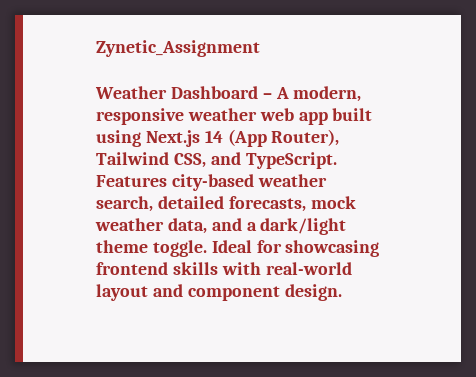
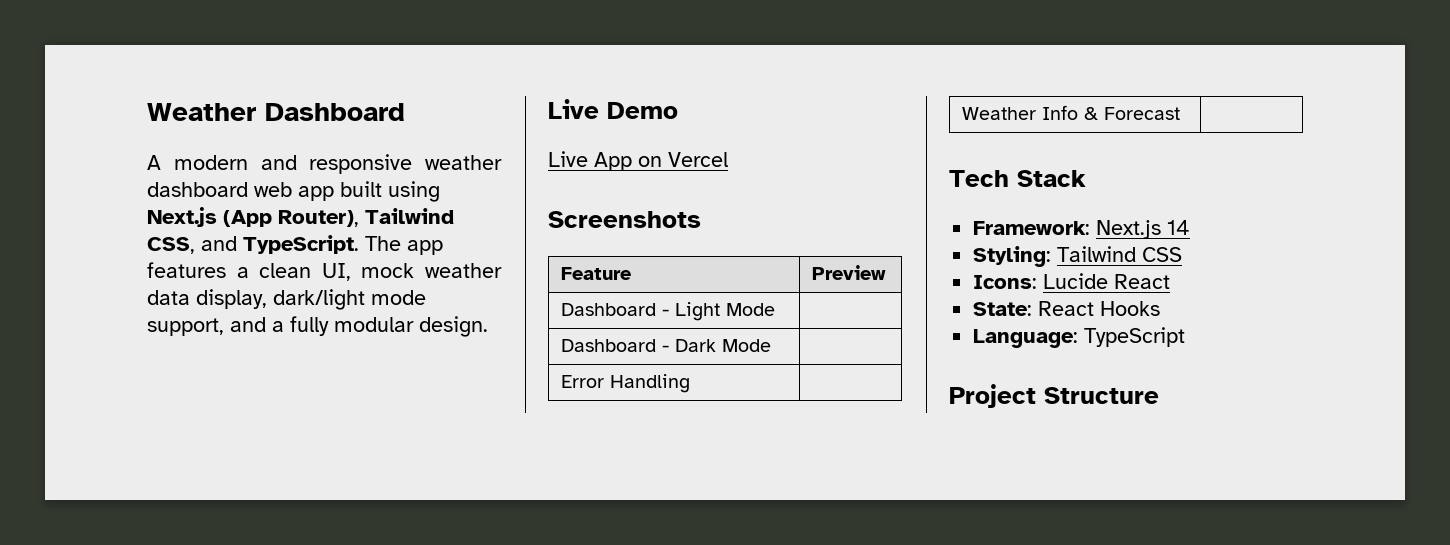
- Zynetic_Assignment
- Weather Dashboard – A modern, responsive weather web app built using Next.js 14 (App Router), Tailwind CSS, and TypeScript.
+ Weather Dashboard
+ A modern and responsive weather dashboard web app built using Next.js (App Router), Tailwind CSS, and TypeScript.
- Features city-based weather search, detailed forecasts, mock weather data, and a dark/light theme toggle. Ideal for showcasing frontend skills with real-world layout and component design.
+ The app features a clean UI, mock weather data display, dark/light mode support, and a fully modular design.
+ Live Demo
+ Live App on Vercel
+ Screenshots
+ Feature | Preview
+ Dashboard - Light Mode |
+ Dashboard - Dark Mode |
+ Error Handling |
+ Weather Info & Forecast |
+ Tech Stack
+ Framework: Next.js 14
+ Styling: Tailwind CSS
+ Icons: Lucide React
+ State: React Hooks
+ Language: TypeScript
+ Project Structure

